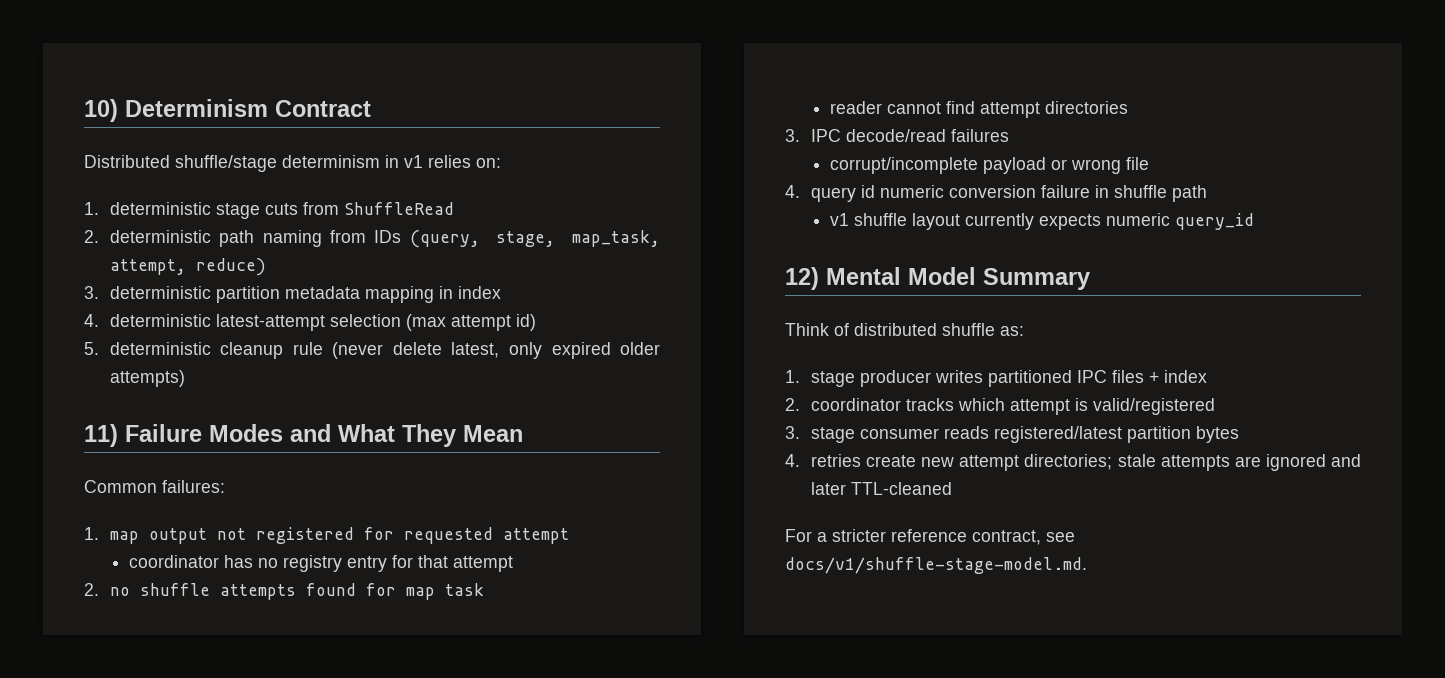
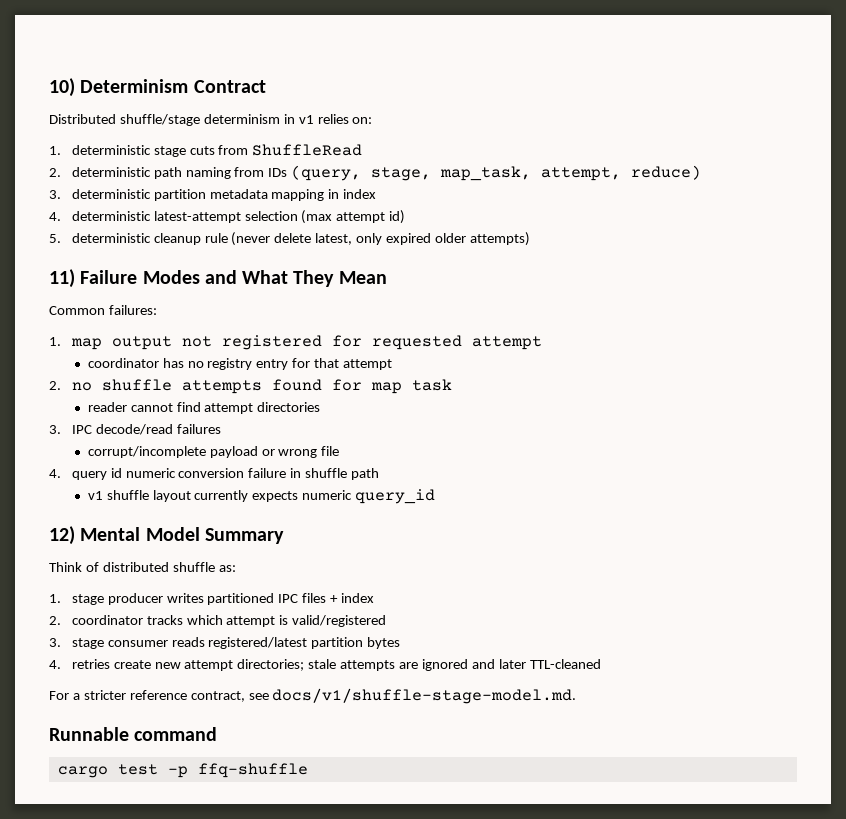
+ Runnable command
+ cargo test -p ffq-shuffle

